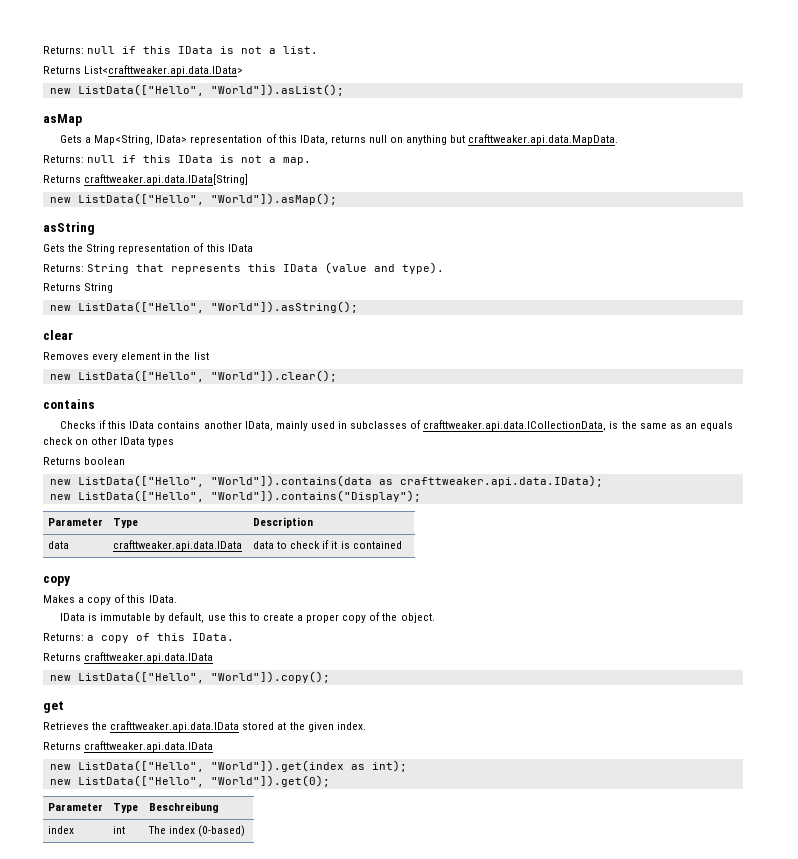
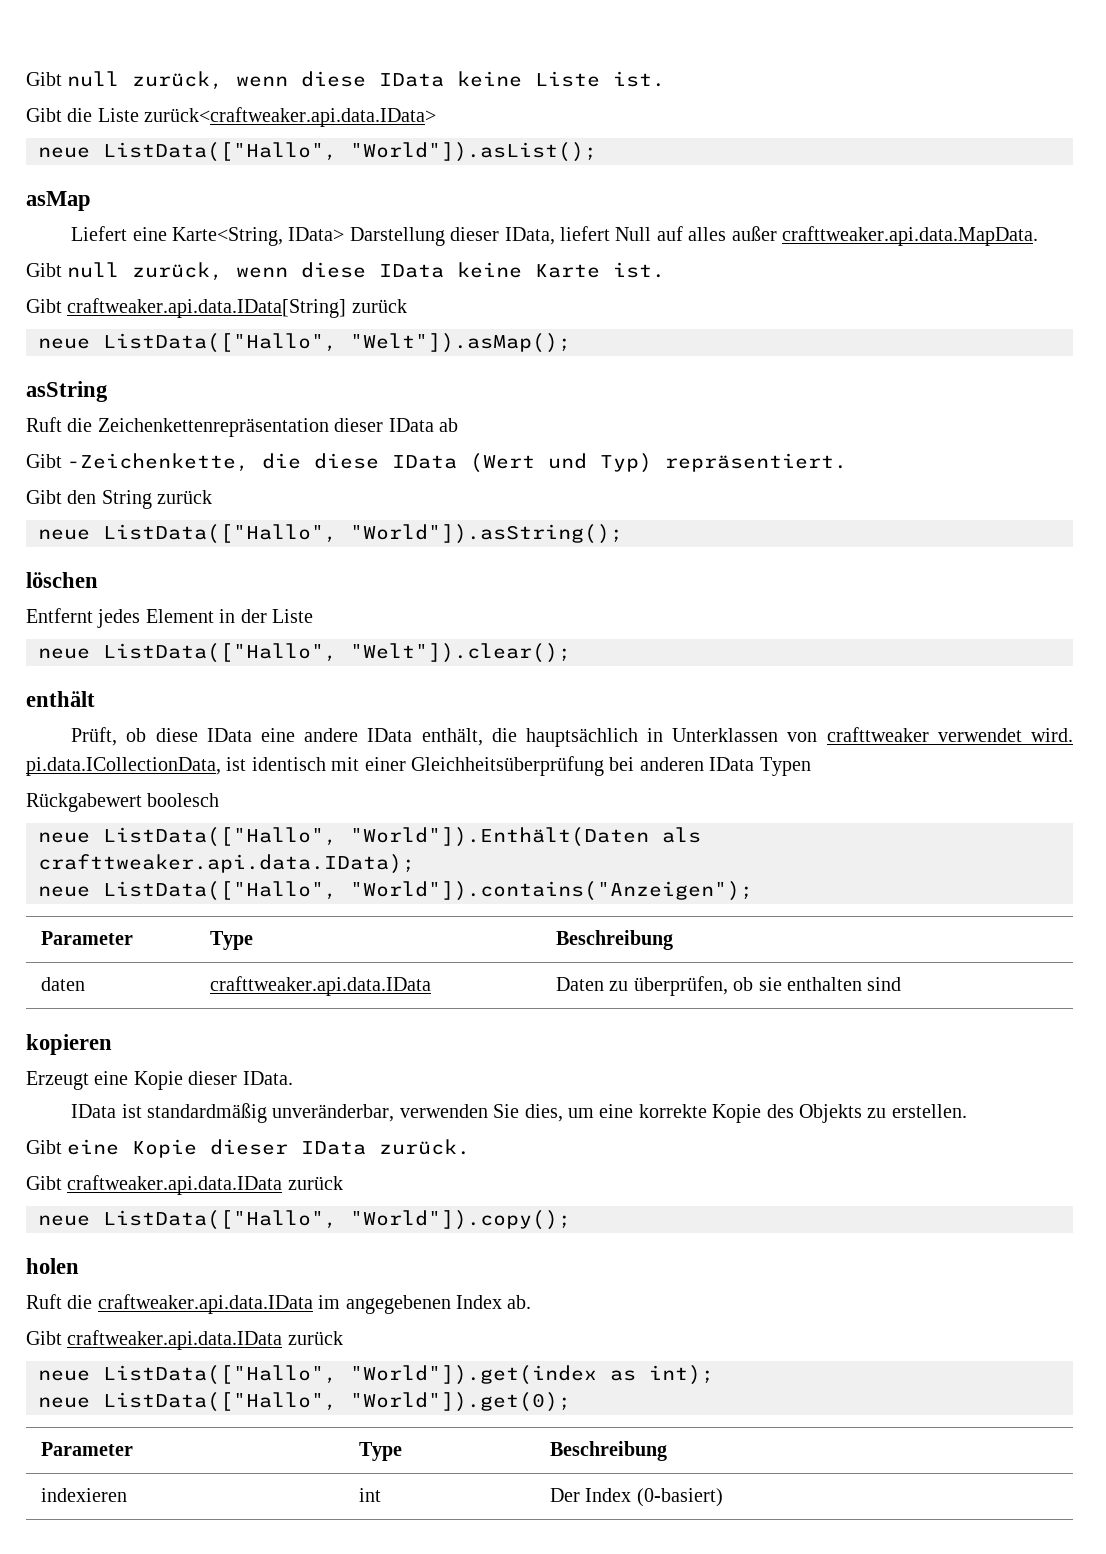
- Returns: null if this IData is not a list.
- Returns List<crafttweaker.api.data.IData>
- new ListData(["Hello", "World"]).asList();
+ Gibt null zurück, wenn diese IData keine Liste ist.
+ Gibt die Liste zurück<craftweaker.api.data.IData>
+ neue ListData(["Hallo", "World"]).asList();
  asMap
- Gets a Map<String, IData> representation of this IData, returns null on anything but crafttweaker.api.data.MapData.
- Returns: null if this IData is not a map.
- Returns crafttweaker.api.data.IData[String]
- new ListData(["Hello", "World"]).asMap();
+ Liefert eine Karte<String, IData> Darstellung dieser IData, liefert Null auf alles außer crafttweaker.api.data.MapData.
+ Gibt null zurück, wenn diese IData keine Karte ist.
+ Gibt craftweaker.api.data.IData[String] zurück
+ neue ListData(["Hallo", "Welt"]).asMap();
  asString
- Gets the String representation of this IData
- Returns: String that represents this IData (value and type).
- Returns String
- new ListData(["Hello", "World"]).asString();
- clear
- Removes every element in the list
- new ListData(["Hello", "World"]).clear();
- contains
- Checks if this IData contains another IData, mainly used in subclasses of crafttweaker.api.data.ICollectionData, is the same as an equals check on other IData types
- Returns boolean
- new ListData(["Hello", "World"]).contains(data as crafttweaker.api.data.IData);
- new ListData(["Hello", "World"]).contains("Display");
- Parameter | Type | Description
- data | crafttweaker.api.data.IData | data to check if it is contained
- copy
- Makes a copy of this IData.
- IData is immutable by default, use this to create a proper copy of the object.
- Returns: a copy of this IData.
- Returns crafttweaker.api.data.IData
- new ListData(["Hello", "World"]).copy();
- get
- Retrieves the crafttweaker.api.data.IData stored at the given index.
- Returns crafttweaker.api.data.IData
- new ListData(["Hello", "World"]).get(index as int);
+ Ruft die Zeichenkettenrepräsentation dieser IData ab
+ Gibt -Zeichenkette, die diese IData (Wert und Typ) repräsentiert.
+ Gibt den String zurück
+ neue ListData(["Hallo", "World"]).asString();
+ löschen
+ Entfernt jedes Element in der Liste
+ neue ListData(["Hallo", "Welt"]).clear();
+ enthält
+ Prüft, ob diese IData eine andere IData enthält, die hauptsächlich in Unterklassen von crafttweaker verwendet wird. pi.data.ICollectionData, ist identisch mit einer Gleichheitsüberprüfung bei anderen IData Typen
+ Rückgabewert boolesch
+ neue ListData(["Hallo", "World"]).Enthält(Daten als crafttweaker.api.data.IData);
+ neue ListData(["Hallo", "World"]).contains("Anzeigen");
+ Parameter | Type | Beschreibung
+ daten | crafttweaker.api.data.IData | Daten zu überprüfen, ob sie enthalten sind
+ kopieren
+ Erzeugt eine Kopie dieser IData.
+ IData ist standardmäßig unveränderbar, verwenden Sie dies, um eine korrekte Kopie des Objekts zu erstellen.
+ Gibt eine Kopie dieser IData zurück.
+ Gibt craftweaker.api.data.IData zurück
+ neue ListData(["Hallo", "World"]).copy();
+ holen
+ Ruft die craftweaker.api.data.IData im angegebenen Index ab.
+ Gibt craftweaker.api.data.IData zurück
+ neue ListData(["Hallo", "World"]).get(index as int);
- new ListData(["Hello", "World"]).get(0);
+ neue ListData(["Hallo", "World"]).get(0);
- index | int | The index (0-based)
+ indexieren | int | Der Index (0-basiert)

